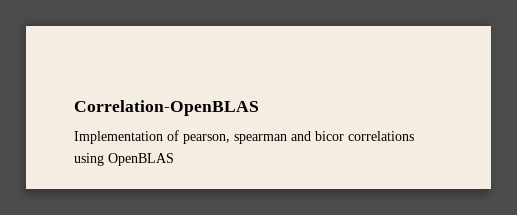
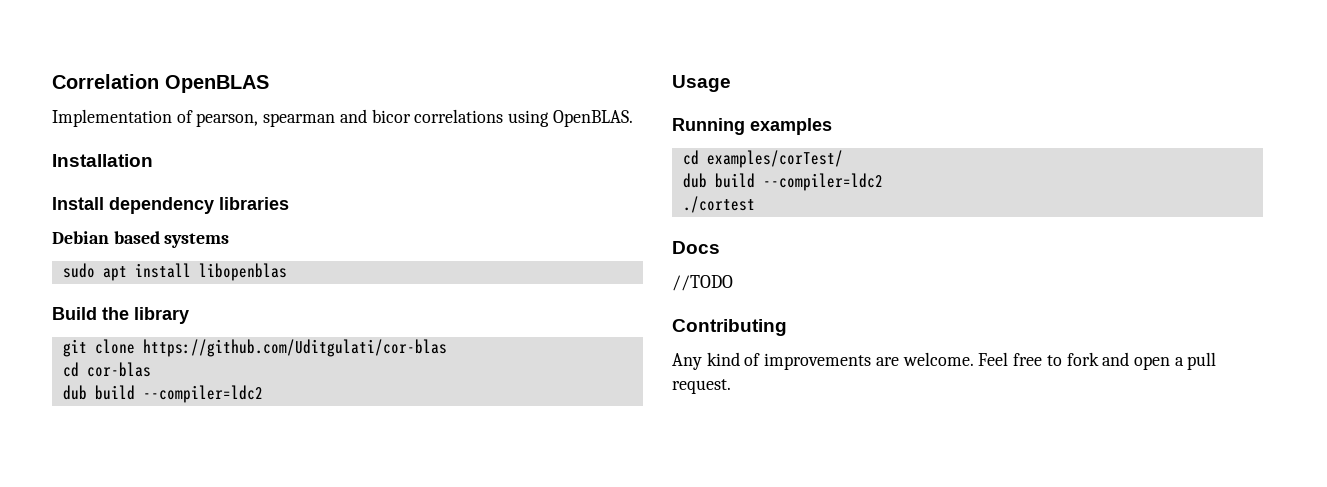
- Correlation-OpenBLAS
+ Correlation OpenBLAS
- Implementation of pearson, spearman and bicor correlations using OpenBLAS
+ Implementation of pearson, spearman and bicor correlations using OpenBLAS.
+ Installation
+ Install dependency libraries
+ Debian based systems
+ sudo apt install libopenblas
+ Build the library
+ git clone https://github.com/Uditgulati/cor-blas
+ cd cor-blas
+ dub build --compiler=ldc2
+ Usage
+ Running examples
+ cd examples/corTest/
+ dub build --compiler=ldc2
+ ./cortest
+ Docs
+ //TODO
+ Contributing
+ Any kind of improvements are welcome. Feel free to fork and open a pull request.

